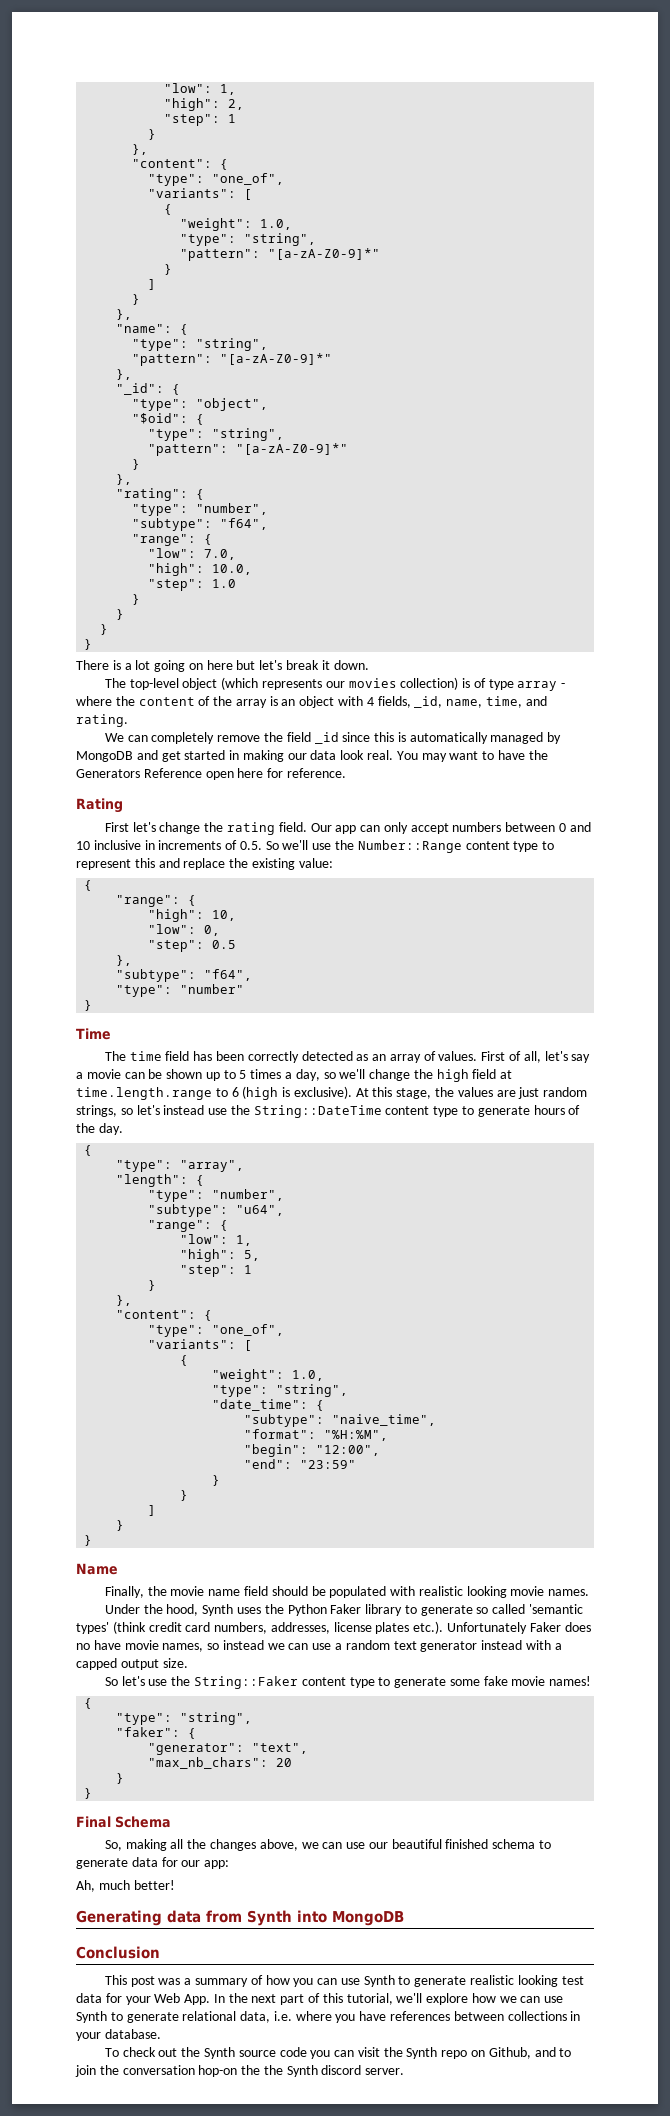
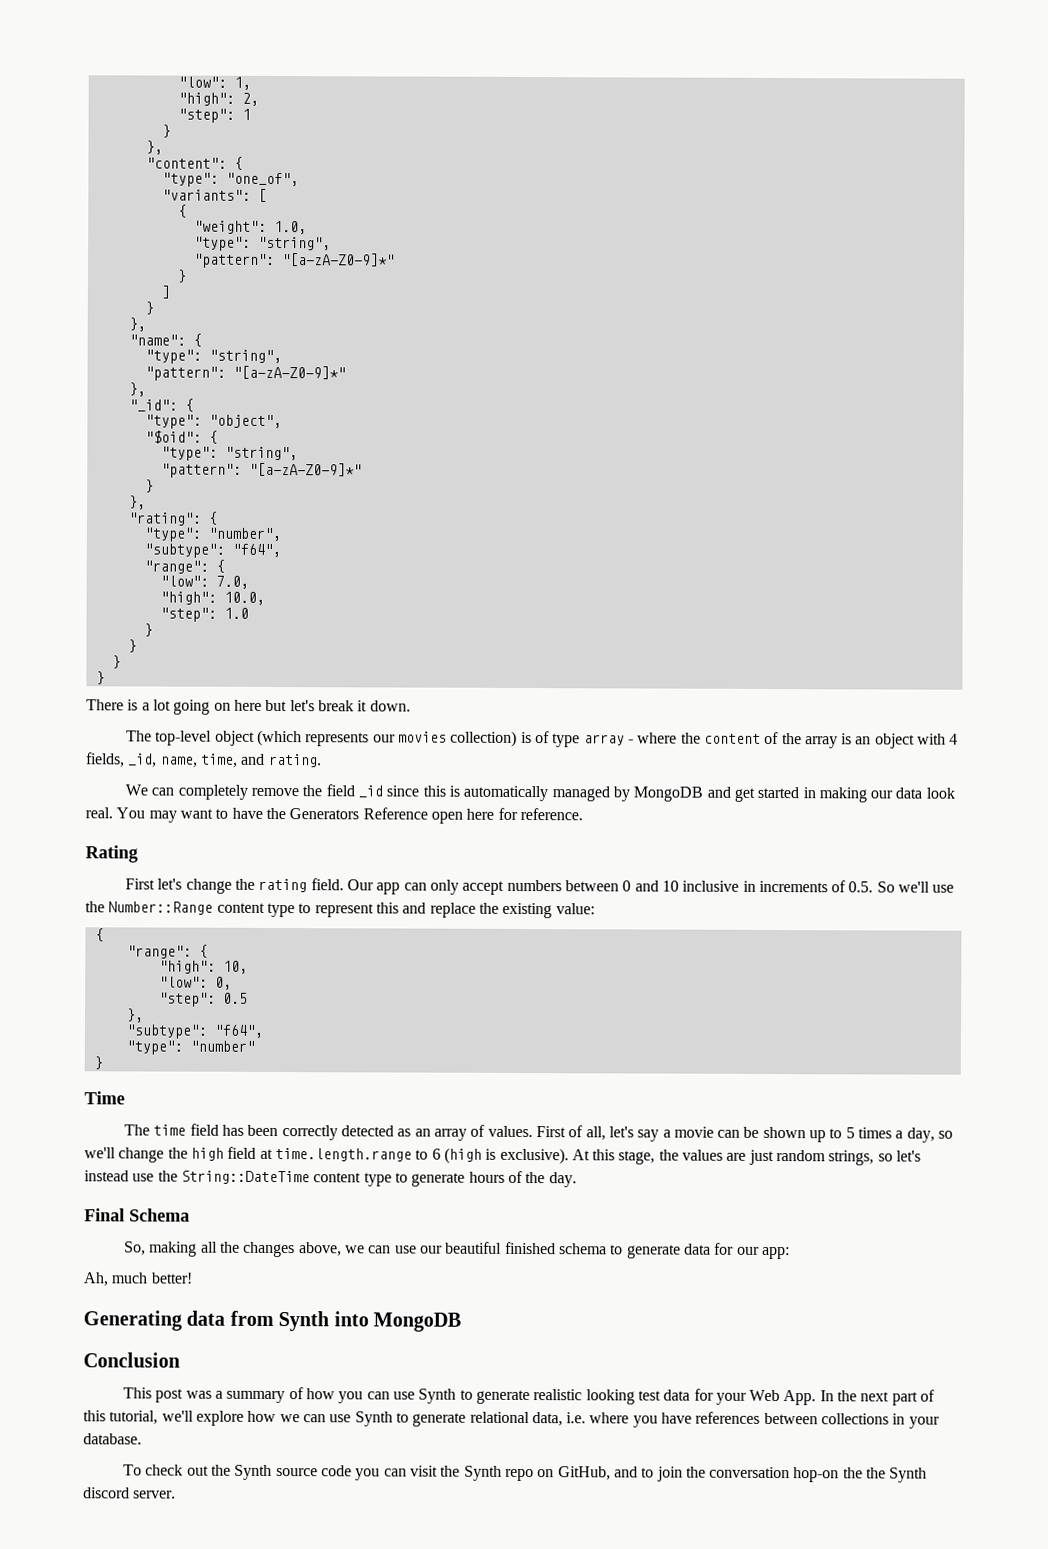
  At this stage, the values are just random strings, so let's instead use the String::DateTime content type to generate hours of the day.
- {
- "type": "array",
- "length": {
- "type": "number",
- "subtype": "u64",
- "range": {
- "low": 1,
- "high": 5,
- "step": 1
- }
- },
- "content": {
- "type": "one_of",
- "variants": [
- {
- "weight": 1.0,
- "type": "string",
- "date_time": {
- "subtype": "naive_time",
- "format": "%H:%M",
- "begin": "12:00",
- "end": "23:59"
- }
- }
- ]
- }
- }
- Name
- Finally, the movie name field should be populated with realistic looking movie names.
- Under the hood, Synth uses the Python Faker library to generate so called 'semantic types' (think credit card numbers, addresses, license plates etc.). Unfortunately Faker does no have movie names, so instead we can use a random text generator instead with a capped output size.
- So let's use the String::Faker content type to generate some fake movie names!
- {
- "type": "string",
- "faker": {
- "generator": "text",
- "max_nb_chars": 20
- }
- }
- To check out the Synth source code you can visit the Synth repo on Github, and to join the conversation hop-on the the Synth discord server.
+ To check out the Synth source code you can visit the Synth repo on GitHub, and to join the conversation hop-on the the Synth discord server.

